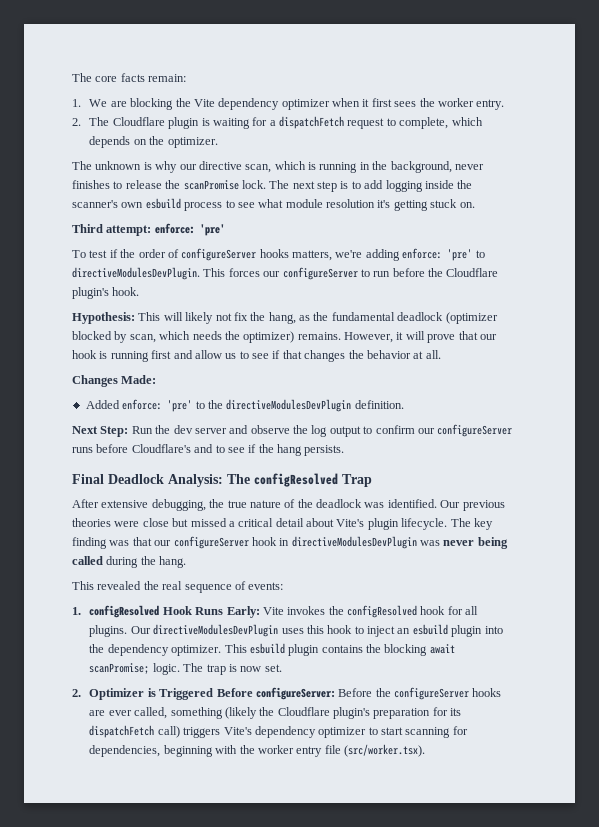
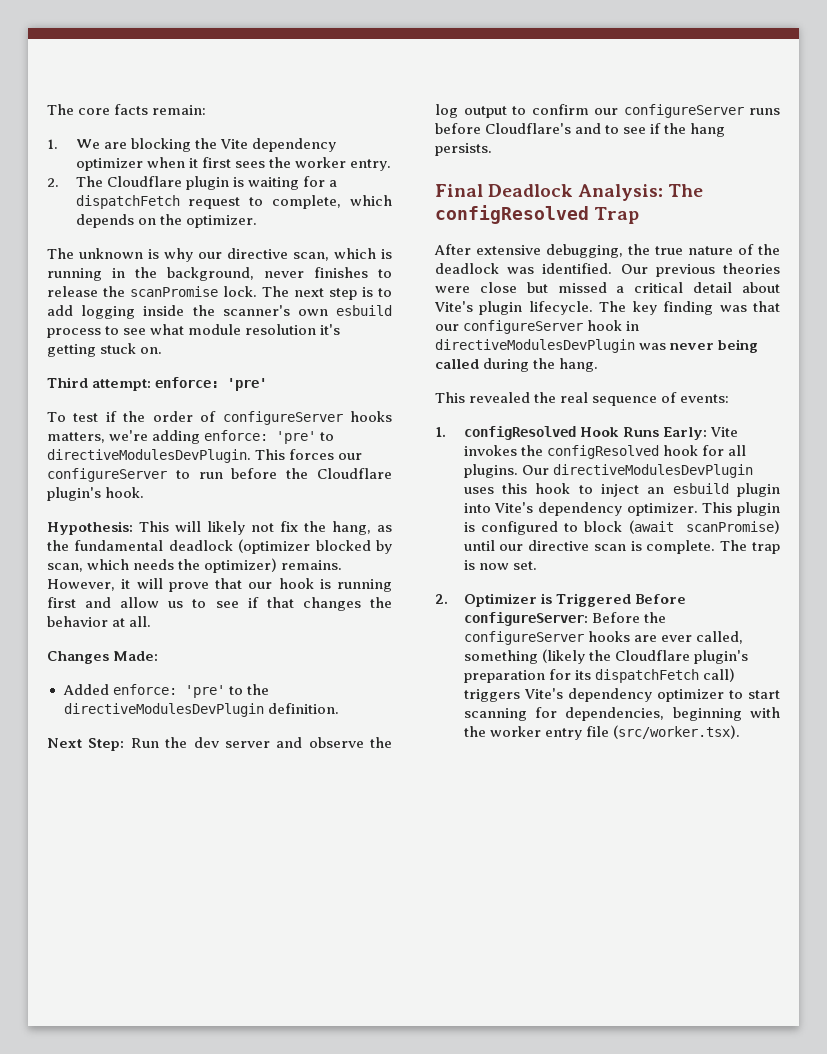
- Our directiveModulesDevPlugin uses this hook to inject an esbuild plugin into the dependency optimizer.
+ Our directiveModulesDevPlugin uses this hook to inject an esbuild plugin into Vite's dependency optimizer.
- This esbuild plugin contains the blocking await scanPromise; logic.
+ This plugin is configured to block (await scanPromise) until our directive scan is complete.

